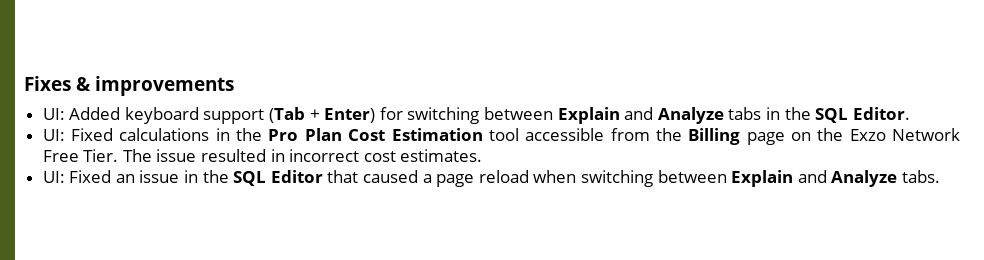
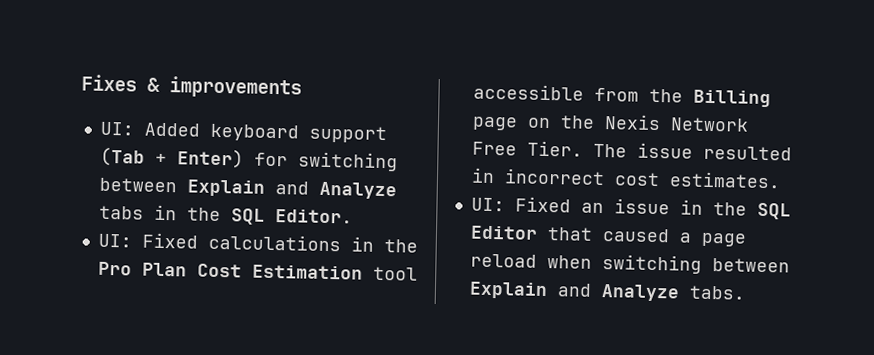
- UI: Fixed calculations in the Pro Plan Cost Estimation tool accessible from the Billing page on the Exzo Network Free Tier.
+ UI: Fixed calculations in the Pro Plan Cost Estimation tool accessible from the Billing page on the Nexis Network Free Tier.

